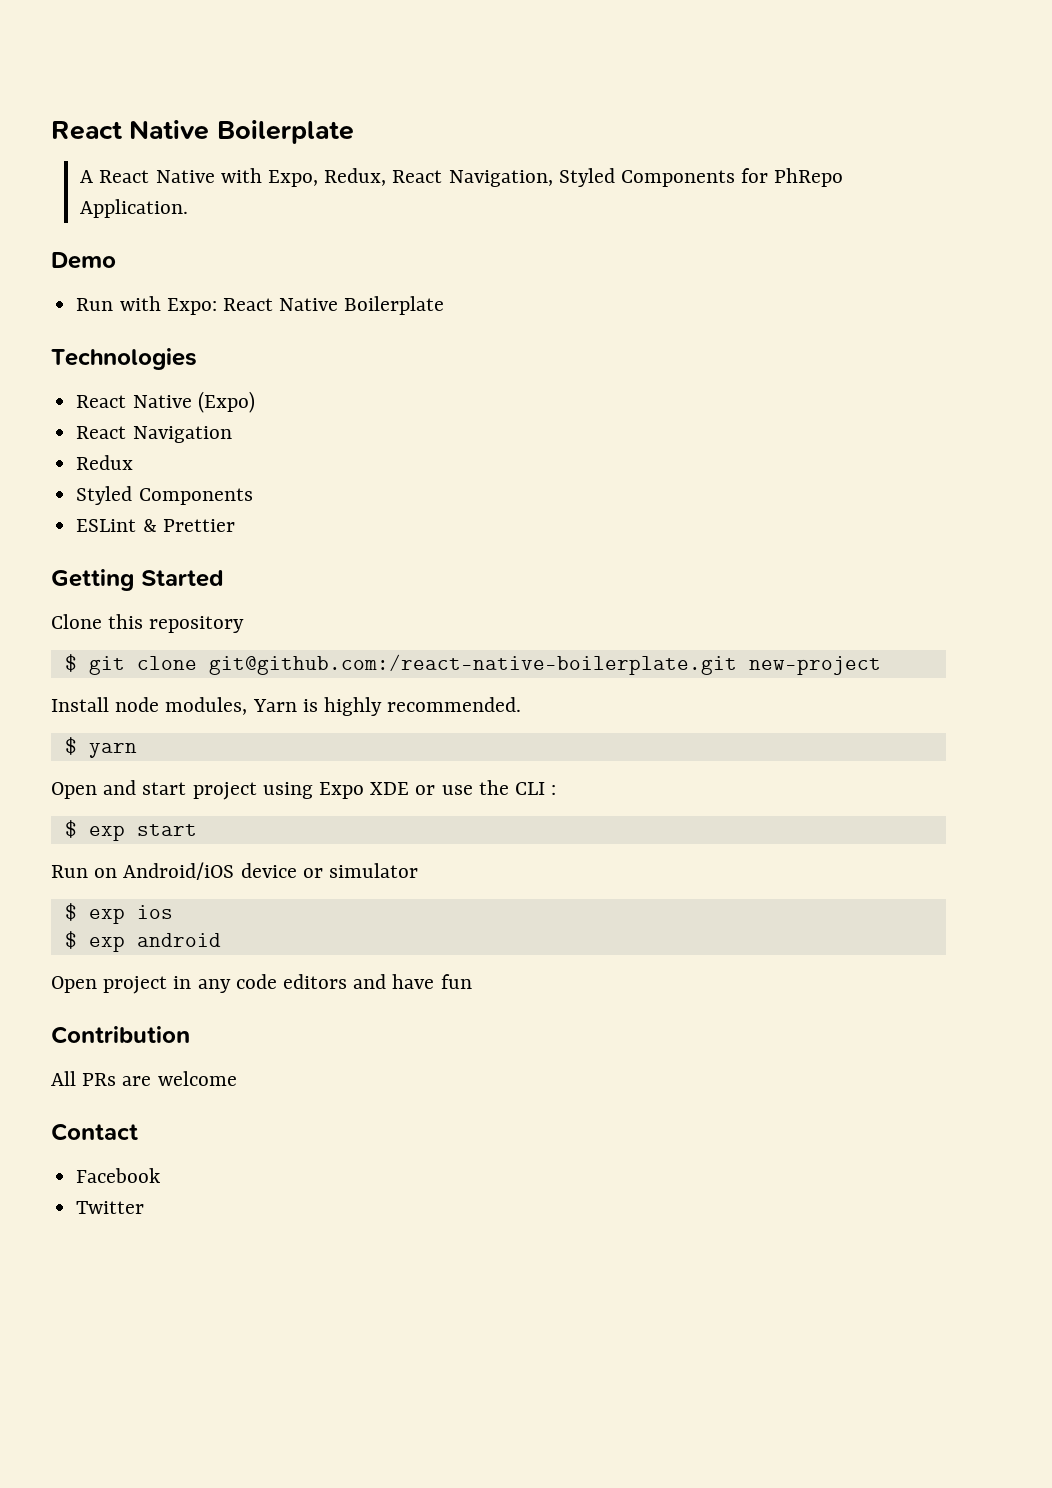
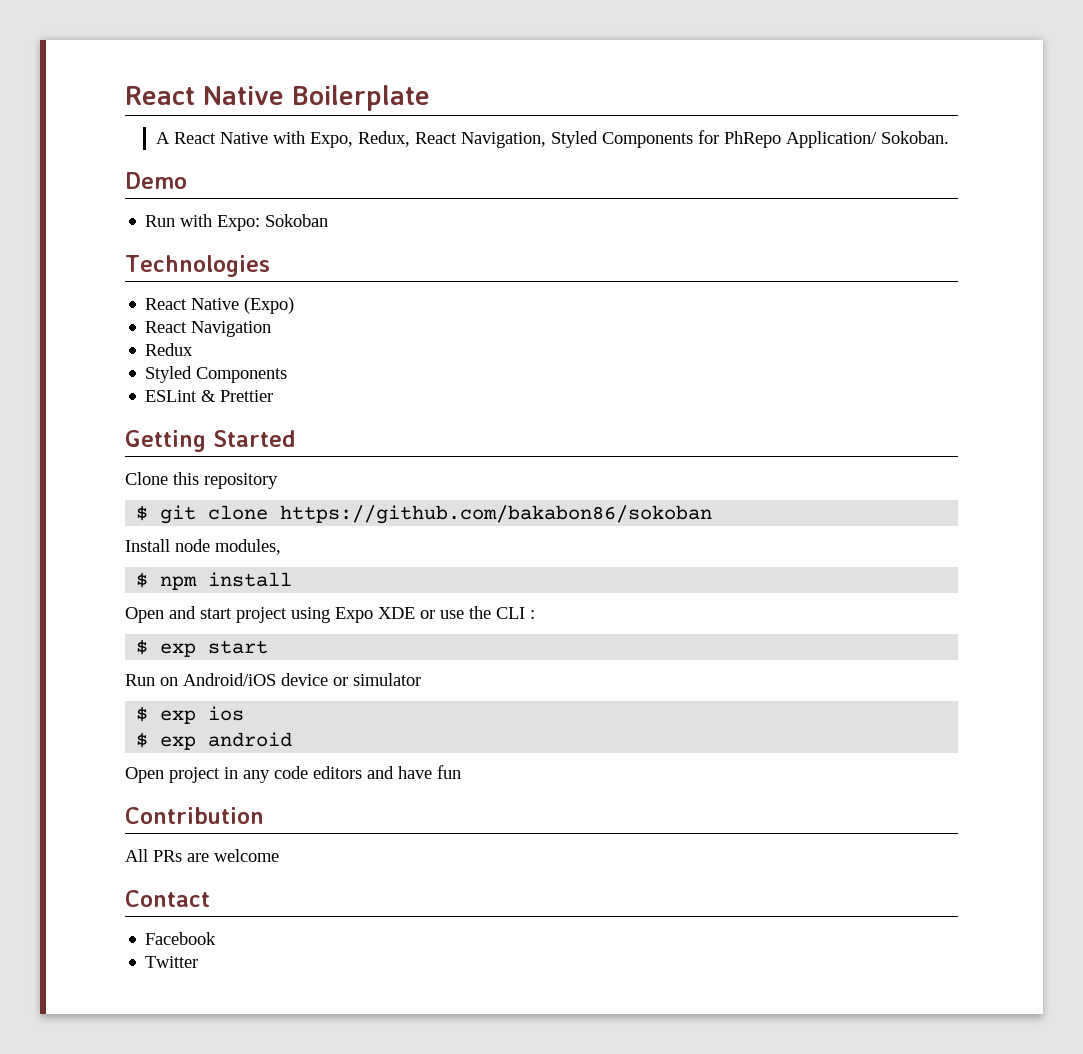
- A React Native with Expo, Redux, React Navigation, Styled Components for PhRepo Application.
+ A React Native with Expo, Redux, React Navigation, Styled Components for PhRepo Application/ Sokoban.
- Run with Expo: React Native Boilerplate
+ Run with Expo: Sokoban
- $ git clone git@github.com:/react-native-boilerplate.git new-project
+ $ git clone https://github.com/bakabon86/sokoban
- Install node modules, Yarn is highly recommended.
- $ yarn
+ Install node modules,
+ $ npm install

